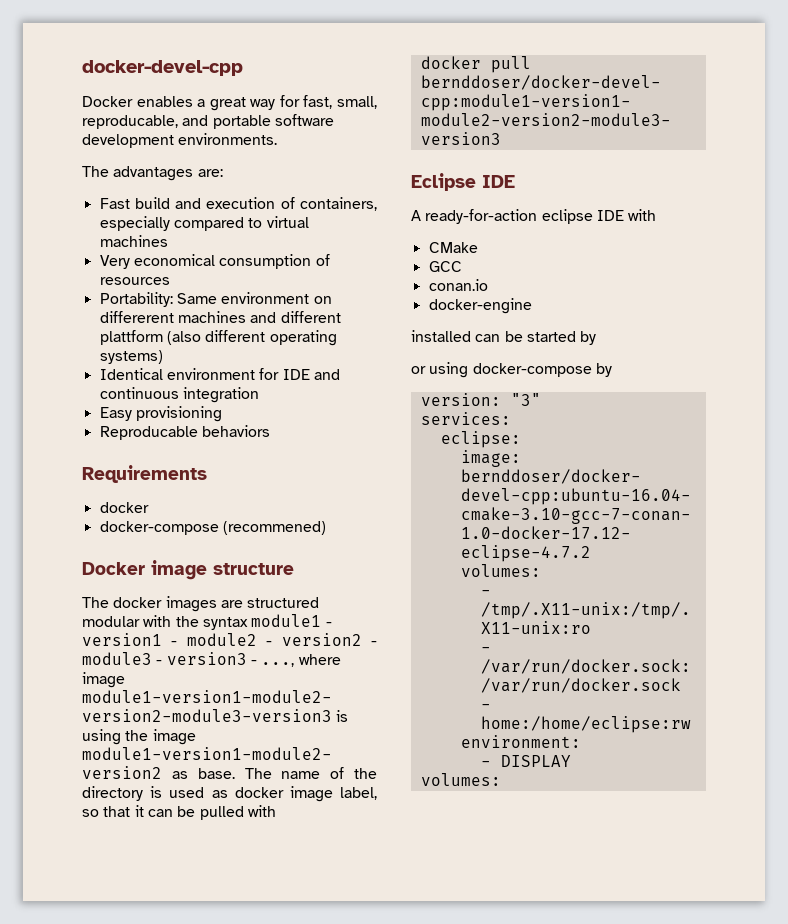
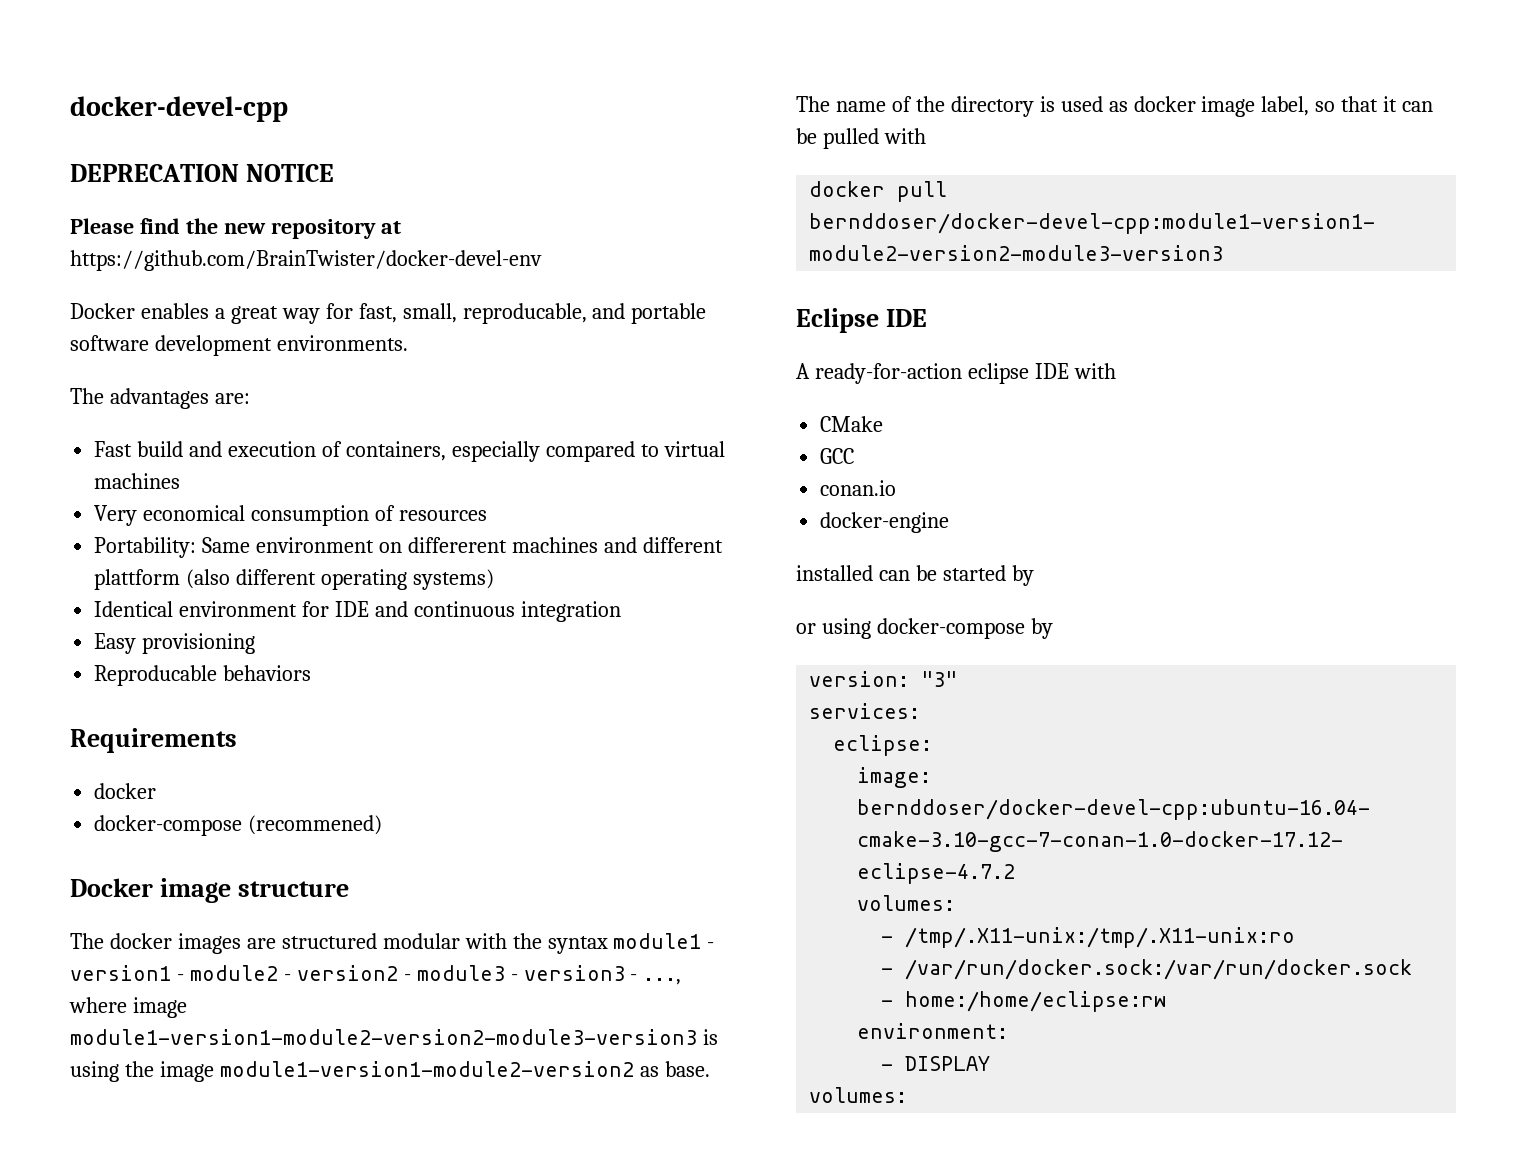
+ DEPRECATION NOTICE
+ Please find the new repository at https://github.com/BrainTwister/docker-devel-env

